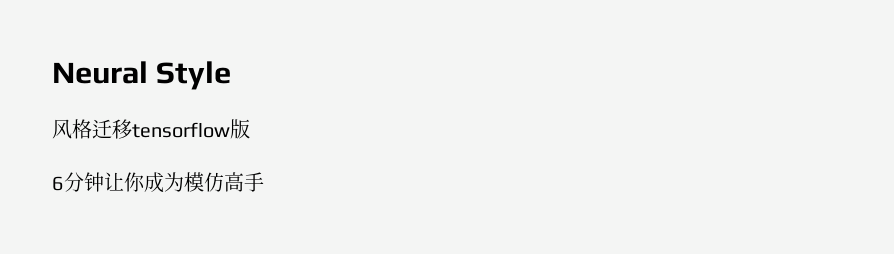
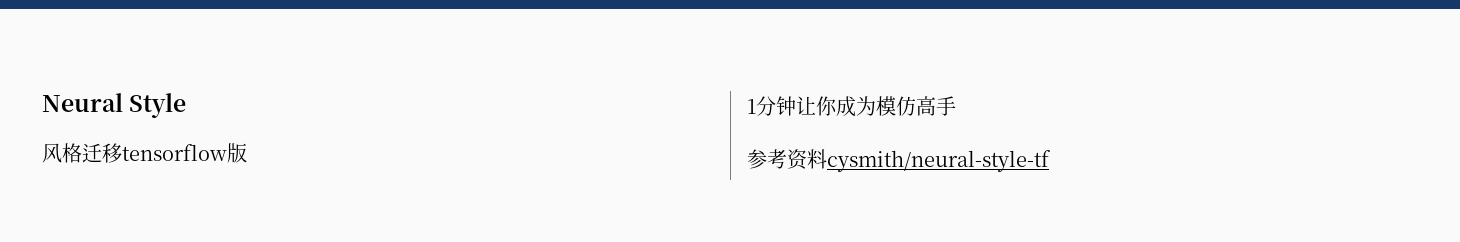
- 6分钟让你成为模仿高手
+ 1分钟让你成为模仿高手
+ 参考资料cysmith/neural-style-tf

